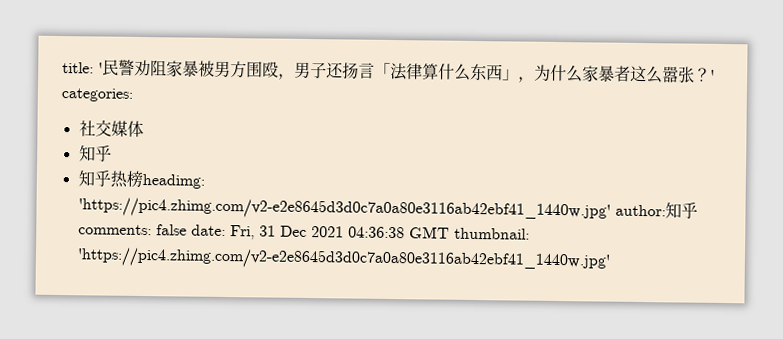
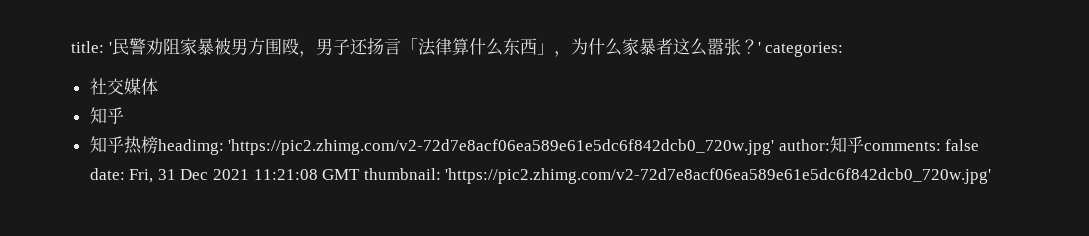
- 知乎热榜headimg: 'https://pic4.zhimg.com/v2-e2e8645d3d0c7a0a80e3116ab42ebf41_1440w.jpg' author:知乎comments: false date: Fri, 31 Dec 2021 04:36:38 GMT thumbnail: 'https://pic4.zhimg.com/v2-e2e8645d3d0c7a0a80e3116ab42ebf41_1440w.jpg'
+ 知乎热榜headimg: 'https://pic2.zhimg.com/v2-72d7e8acf06ea589e61e5dc6f842dcb0_720w.jpg' author:知乎comments: false date: Fri, 31 Dec 2021 11:21:08 GMT thumbnail: 'https://pic2.zhimg.com/v2-72d7e8acf06ea589e61e5dc6f842dcb0_720w.jpg'

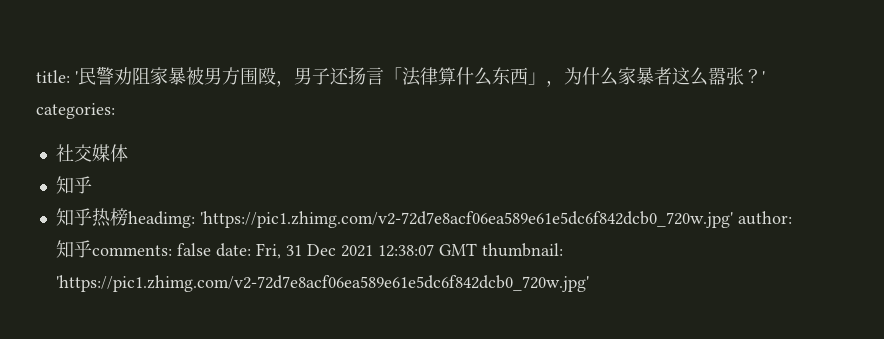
- 知乎热榜headimg: 'https://pic2.zhimg.com/v2-72d7e8acf06ea589e61e5dc6f842dcb0_720w.jpg' author:知乎comments: false date: Fri, 31 Dec 2021 11:21:08 GMT thumbnail: 'https://pic2.zhimg.com/v2-72d7e8acf06ea589e61e5dc6f842dcb0_720w.jpg'
+ 知乎热榜headimg: 'https://pic1.zhimg.com/v2-72d7e8acf06ea589e61e5dc6f842dcb0_720w.jpg' author:知乎comments: false date: Fri, 31 Dec 2021 12:38:07 GMT thumbnail: 'https://pic1.zhimg.com/v2-72d7e8acf06ea589e61e5dc6f842dcb0_720w.jpg'

